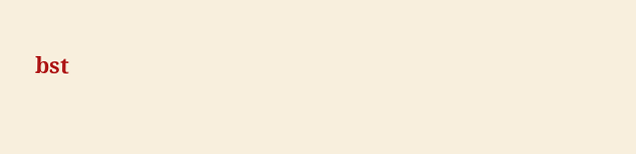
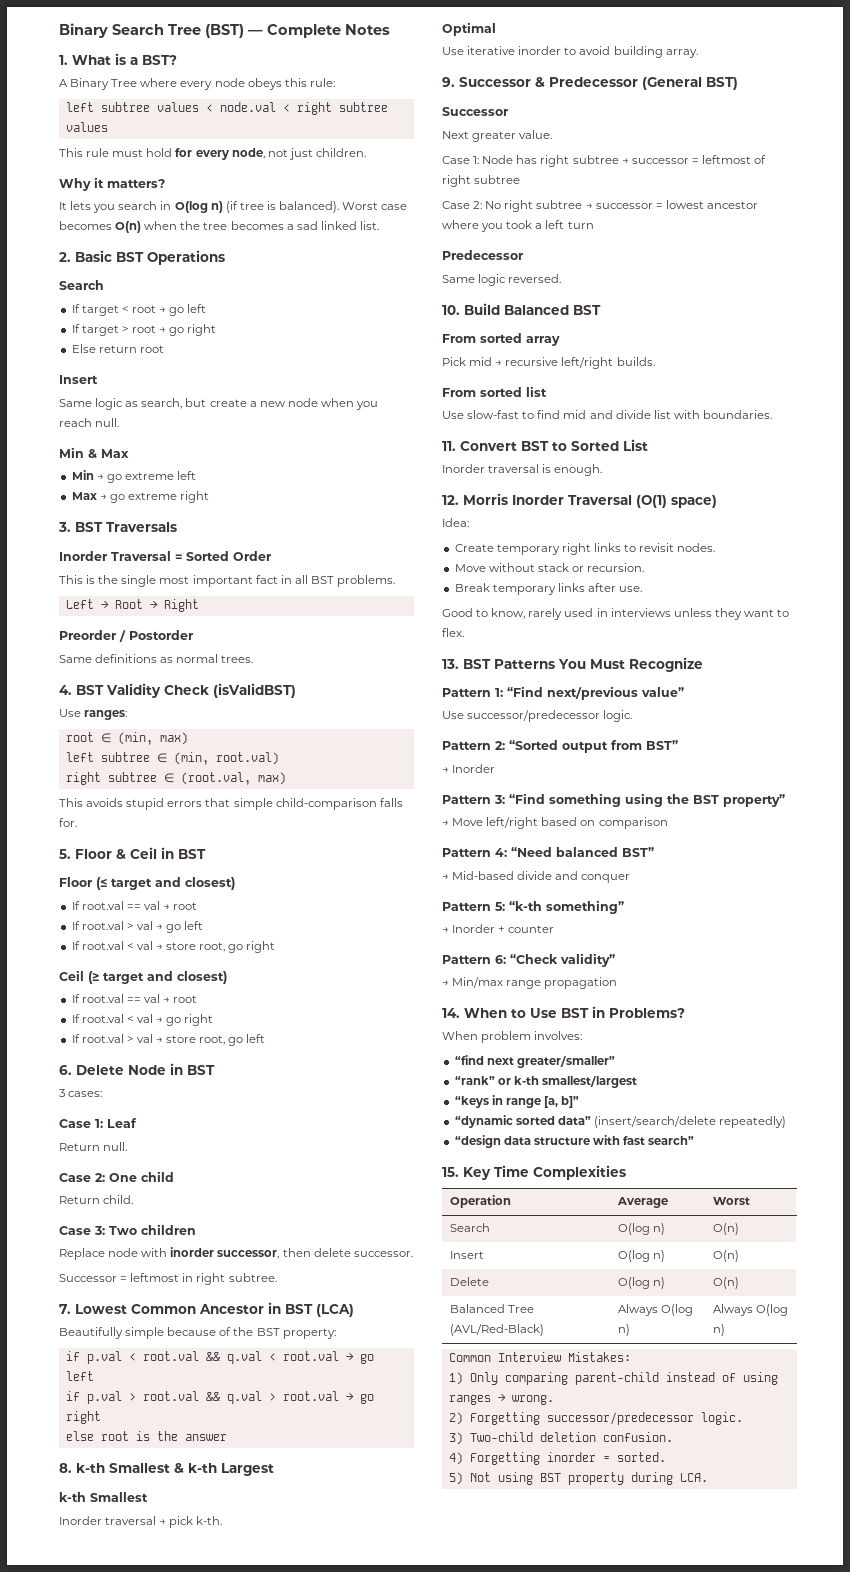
- bst
+ Binary Search Tree (BST) — Complete Notes
+ 1. What is a BST?
+ A Binary Tree where every node obeys this rule:
+ left subtree values < node.val < right subtree values
+ This rule must hold for every node, not just children.
+ Why it matters?
+ It lets you search in O(log n) (if tree is balanced). Worst case becomes O(n) when the tree becomes a sad linked list.
+ 2. Basic BST Operations
+ Search
+ If target < root → go left
+ If target > root → go right
+ Else return root
+ Insert
+ Same logic as search, but create a new node when you reach null.
+ Min & Max
+ Min → go extreme left
+ Max → go extreme right
+ 3. BST Traversals
+ Inorder Traversal = Sorted Order
+ This is the single most important fact in all BST problems.
+ Left → Root → Right
+ Preorder / Postorder
+ Same definitions as normal trees.
+ 4. BST Validity Check (isValidBST)
+ Use ranges:
+ root ∈ (min, max)
+ left subtree ∈ (min, root.val)
+ right subtree ∈ (root.val, max)
+ This avoids stupid errors that simple child-comparison falls for.
+ 5. Floor & Ceil in BST
+ Floor (≤ target and closest)
+ If root.val == val → root
+ If root.val > val → go left
+ If root.val < val → store root, go right
+ Ceil (≥ target and closest)
+ If root.val == val → root
+ If root.val < val → go right
+ If root.val > val → store root, go left
+ 6. Delete Node in BST
+ 3 cases:
+ Case 1: Leaf
+ Return null.
+ Case 2: One child
+ Return child.
+ Case 3: Two children
+ Replace node with inorder successor, then delete successor.
+ Successor = leftmost in right subtree.
+ 7. Lowest Common Ancestor in BST (LCA)
+ Beautifully simple because of the BST property:
+ if p.val < root.val && q.val < root.val → go left
+ if p.val > root.val && q.val > root.val → go right
+ else root is the answer
+ 8. k-th Smallest & k-th Largest
+ k-th Smallest
+ Inorder traversal → pick k-th.
+ Optimal
+ Use iterative inorder to avoid building array.
+ 9. Successor & Predecessor (General BST)
+ Successor
+ Next greater value.
+ Case 1: Node has right subtree → successor = leftmost of right subtree
+ Case 2: No right subtree → successor = lowest ancestor where you took a left turn
+ Predecessor
+ Same logic reversed.
+ 10. Build Balanced BST
+ From sorted array
+ Pick mid → recursive left/right builds.
+ From sorted list
+ Use slow-fast to find mid and divide list with boundaries.
+ 11. Convert BST to Sorted List
+ Inorder traversal is enough.
+ 12. Morris Inorder Traversal (O(1) space)
+ Idea:
+ Create temporary right links to revisit nodes.
+ Move without stack or recursion.
+ Break temporary links after use.
+ Good to know, rarely used in interviews unless they want to flex.
+ 13. BST Patterns You Must Recognize
+ Pattern 1: “Find next/previous value”
+ Use successor/predecessor logic.
+ Pattern 2: “Sorted output from BST”
+ → Inorder
+ Pattern 3: “Find something using the BST property”
+ → Move left/right based on comparison
+ Pattern 4: “Need balanced BST”
+ → Mid-based divide and conquer
+ Pattern 5: “k-th something”
+ → Inorder + counter
+ Pattern 6: “Check validity”
+ → Min/max range propagation
+ 14. When to Use BST in Problems?
+ When problem involves:
+ “find next greater/smaller”
+ “rank” or k-th smallest/largest
+ “keys in range [a, b]”
+ “dynamic sorted data” (insert/search/delete repeatedly)
+ “design data structure with fast search”
+ 15. Key Time Complexities
+ Operation | Average | Worst
+ Search | O(log n) | O(n)
+ Insert | O(log n) | O(n)
+ Delete | O(log n) | O(n)
+ Balanced Tree (AVL/Red-Black) | Always O(log n) | Always O(log n)
+ Common Interview Mistakes:
+ 1) Only comparing parent-child instead of using ranges → wrong.
+ 2) Forgetting successor/predecessor logic.
+ 3) Two-child deletion confusion.
+ 4) Forgetting inorder = sorted.
+ 5) Not using BST property during LCA.

